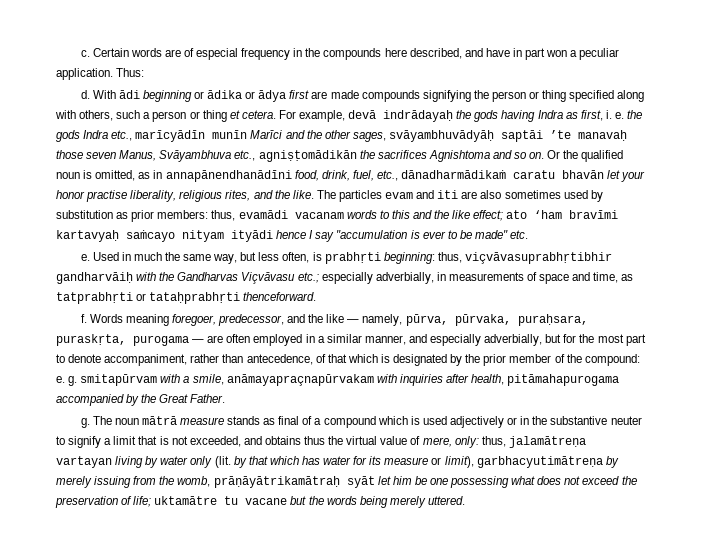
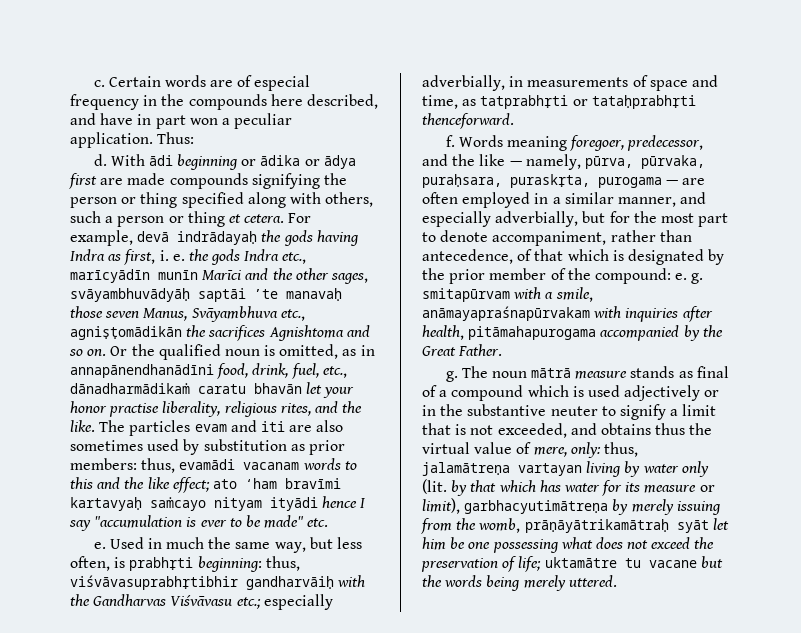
- Used in much the same way, but less often, is prabhṛti beginning: thus, viçvāvasuprabhṛtibhir gandharvāiḥ with the Gandharvas Viçvāvasu etc.; especially adverbially, in measurements of space and time, as tatprabhṛti or tataḥprabhṛti thenceforward.
+ Used in much the same way, but less often, is prabhṛti beginning: thus, viśvāvasuprabhṛtibhir gandharvāiḥ with the Gandharvas Viśvāvasu etc.; especially adverbially, in measurements of space and time, as tatprabhṛti or tataḥprabhṛti thenceforward.
- e. g. smitapūrvam with a smile, anāmayapraçnapūrvakam with inquiries after health, pitāmahapurogama accompanied by the Great Father.
+ e. g. smitapūrvam with a smile, anāmayapraśnapūrvakam with inquiries after health, pitāmahapurogama accompanied by the Great Father.

